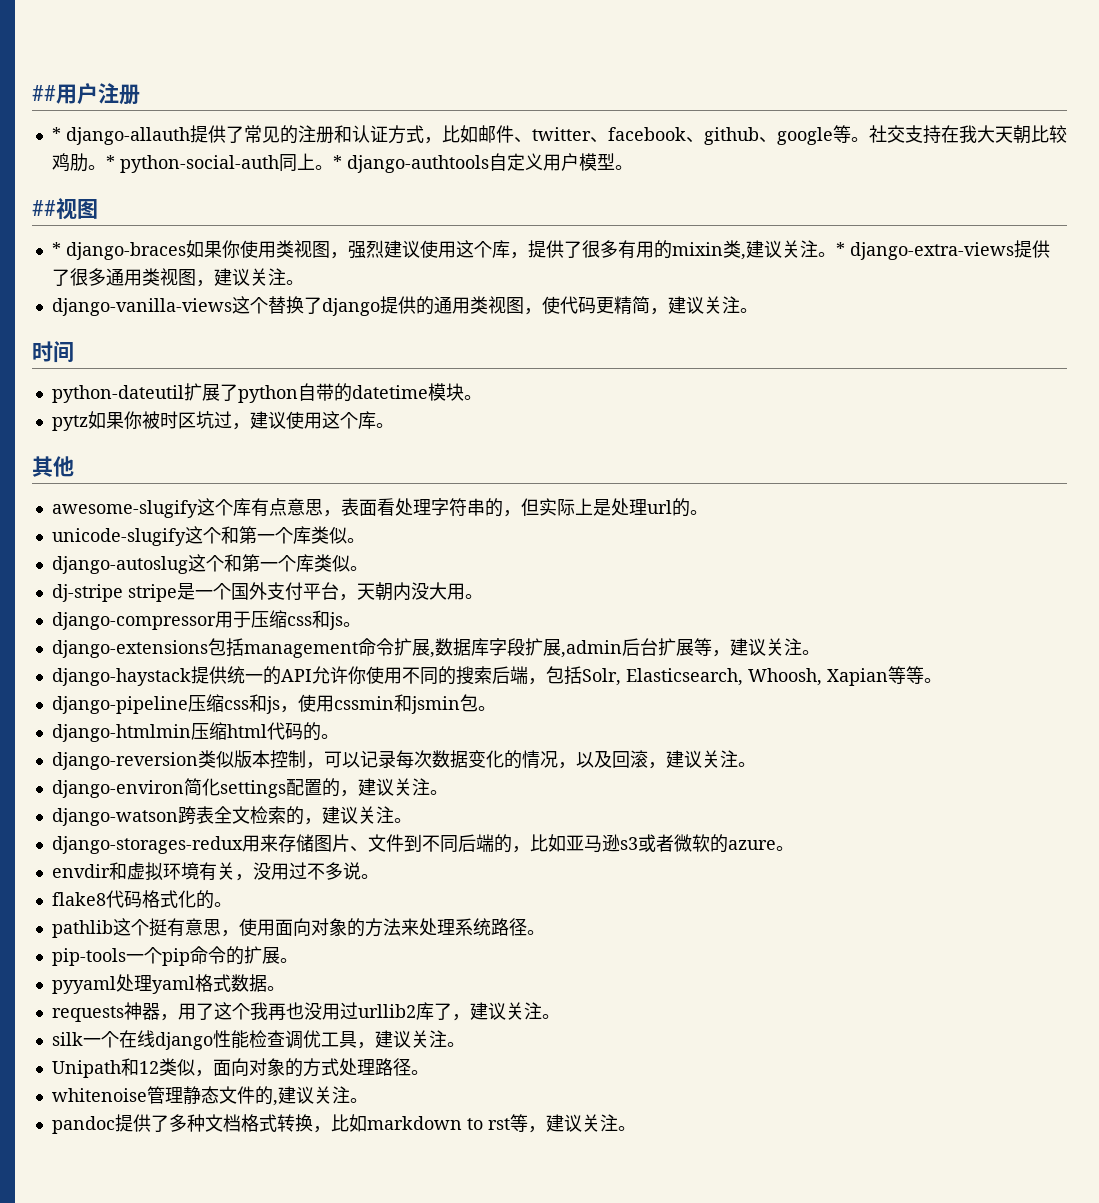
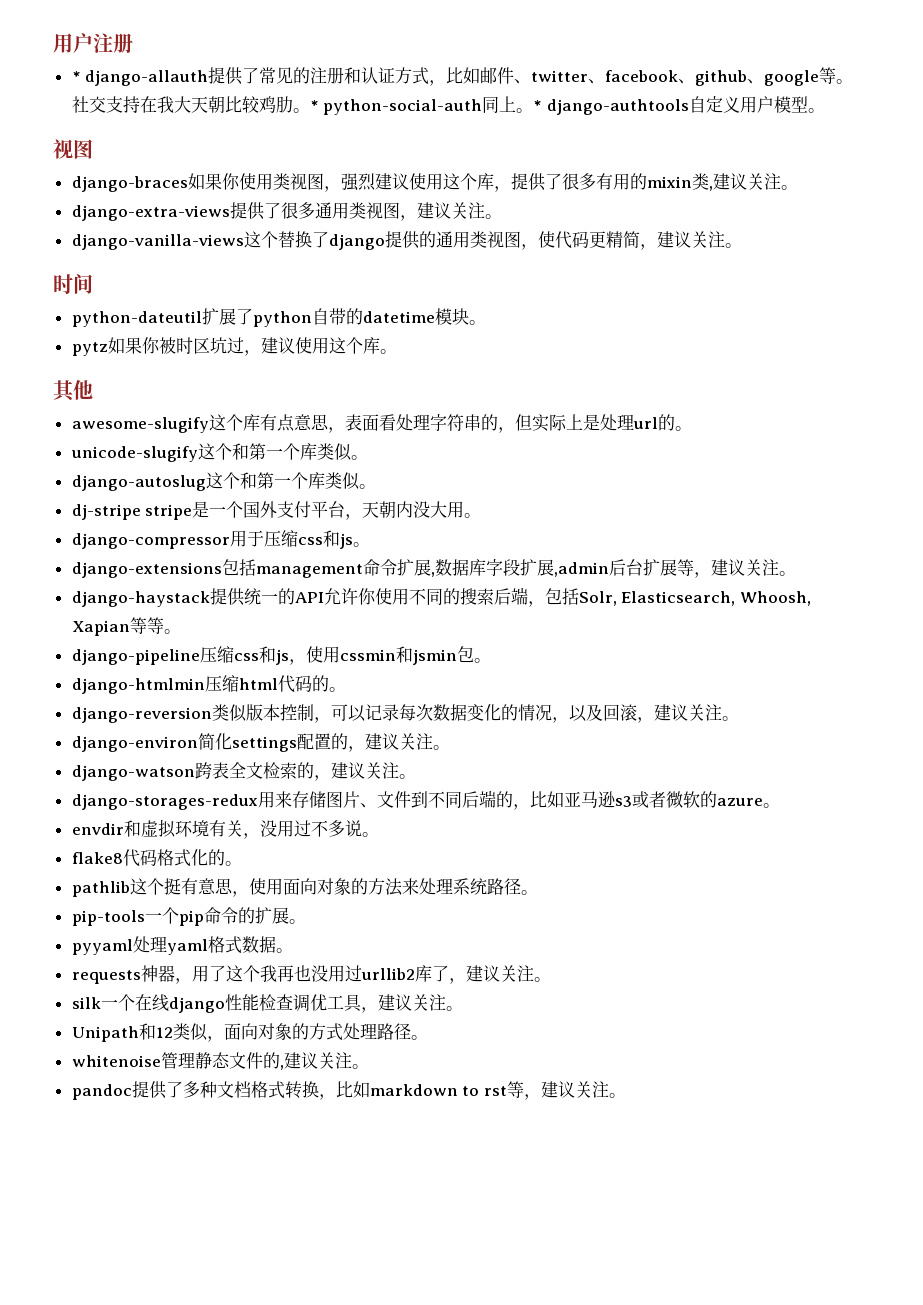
- ##用户注册
+ 用户注册
  * django-authtools自定义用户模型。
- ##视图
+ 视图
- * django-braces如果你使用类视图，强烈建议使用这个库，提供了很多有用的mixin类,建议关注。* django-extra-views提供了很多通用类视图，建议关注。
+ django-braces如果你使用类视图，强烈建议使用这个库，提供了很多有用的mixin类,建议关注。
+ django-extra-views提供了很多通用类视图，建议关注。

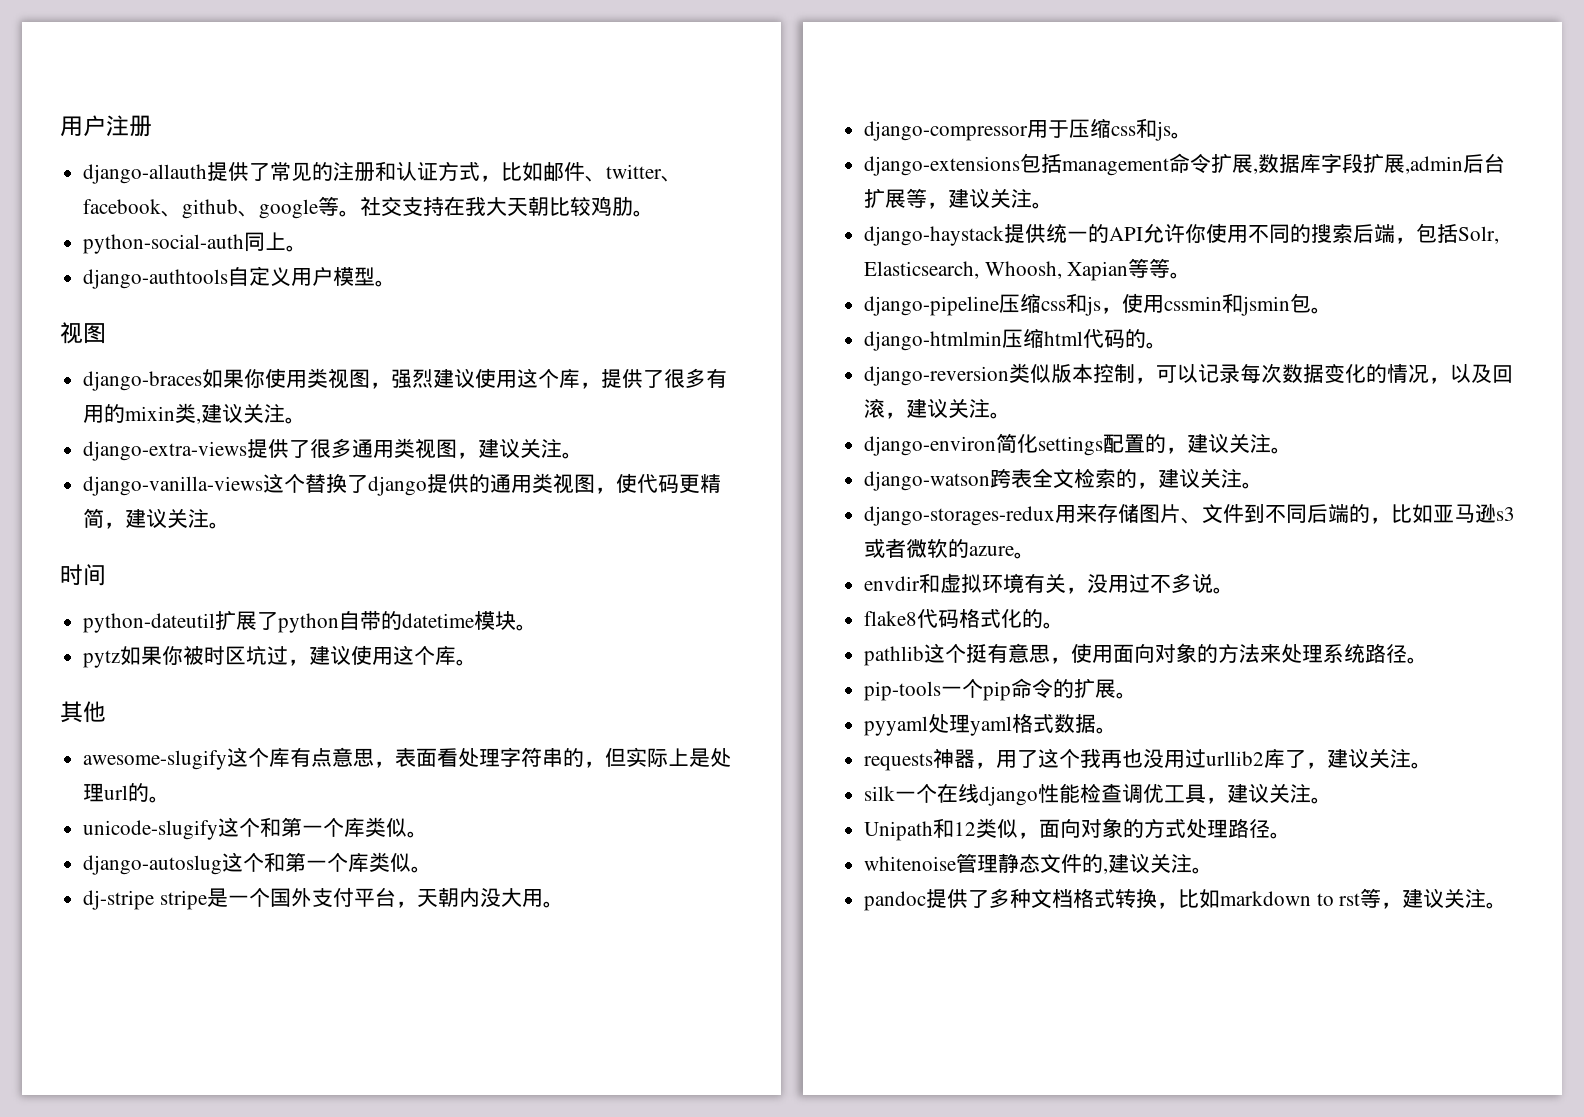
- * django-allauth提供了常见的注册和认证方式，比如邮件、twitter、facebook、github、google等。
+ django-allauth提供了常见的注册和认证方式，比如邮件、twitter、facebook、github、google等。
- 社交支持在我大天朝比较鸡肋。* python-social-auth同上。* django-authtools自定义用户模型。
+ 社交支持在我大天朝比较鸡肋。
+ python-social-auth同上。
+ django-authtools自定义用户模型。

